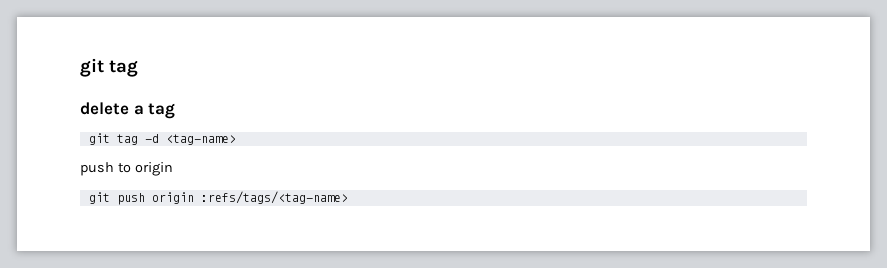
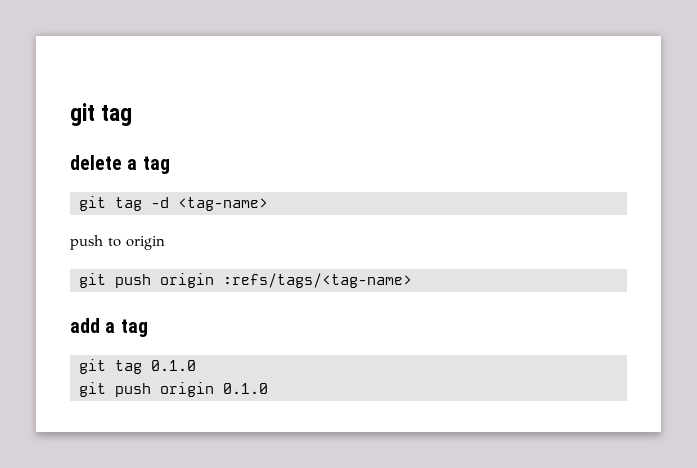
+ add a tag
+ git tag 0.1.0
+ git push origin 0.1.0

